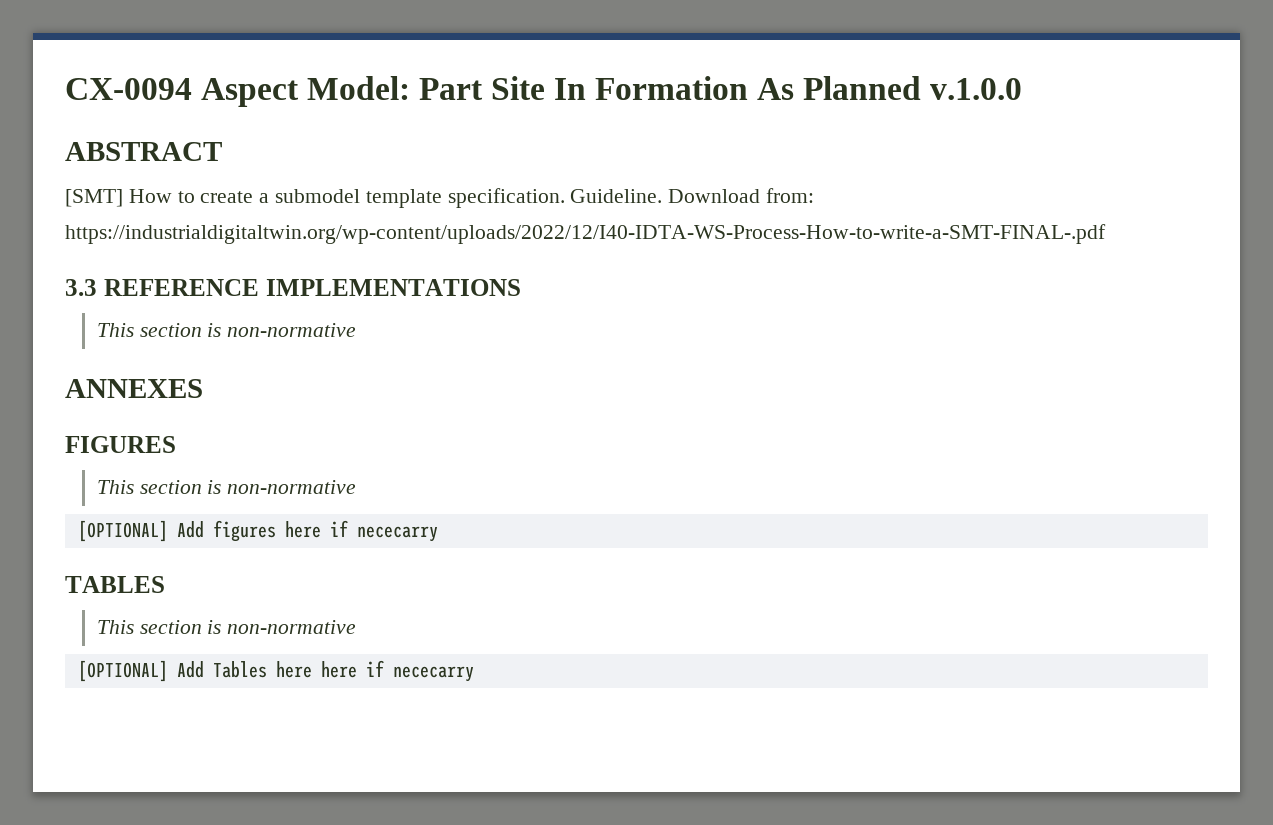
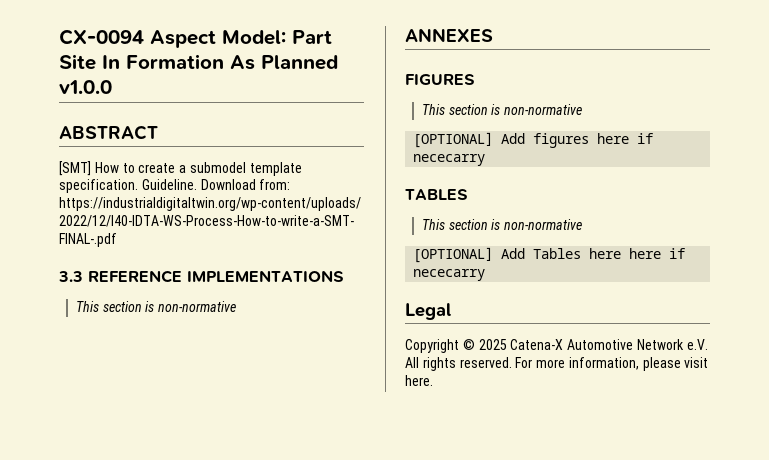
- CX-0094 Aspect Model: Part Site In Formation As Planned v.1.0.0
+ CX-0094 Aspect Model: Part Site In Formation As Planned v1.0.0
+ Legal
+ Copyright © 2025 Catena-X Automotive Network e.V. All rights reserved. For more information, please visit here.

